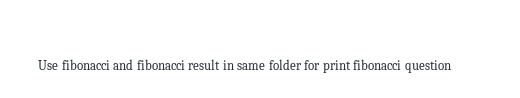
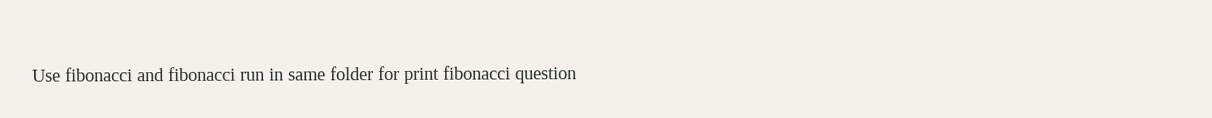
- Use fibonacci and fibonacci result in same folder for print fibonacci question
+ Use fibonacci and fibonacci run in same folder for print fibonacci question

